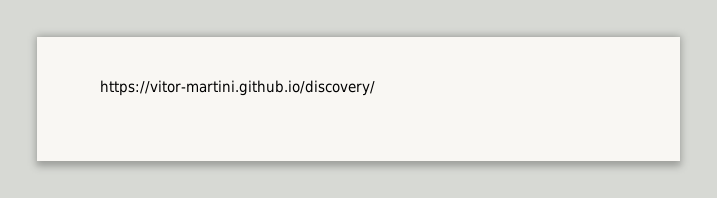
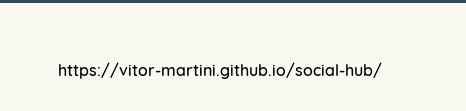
- https://vitor-martini.github.io/discovery/
+ https://vitor-martini.github.io/social-hub/

